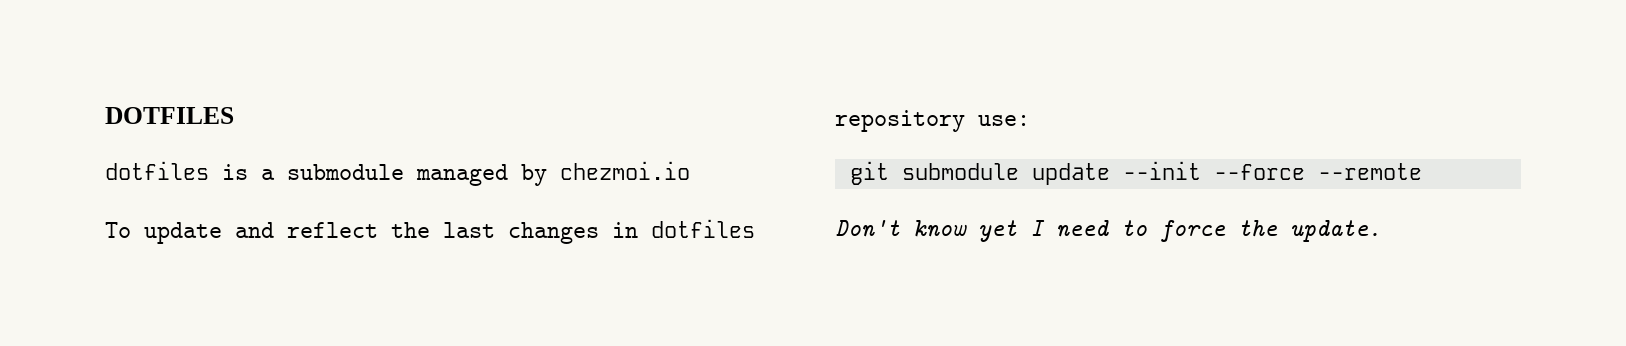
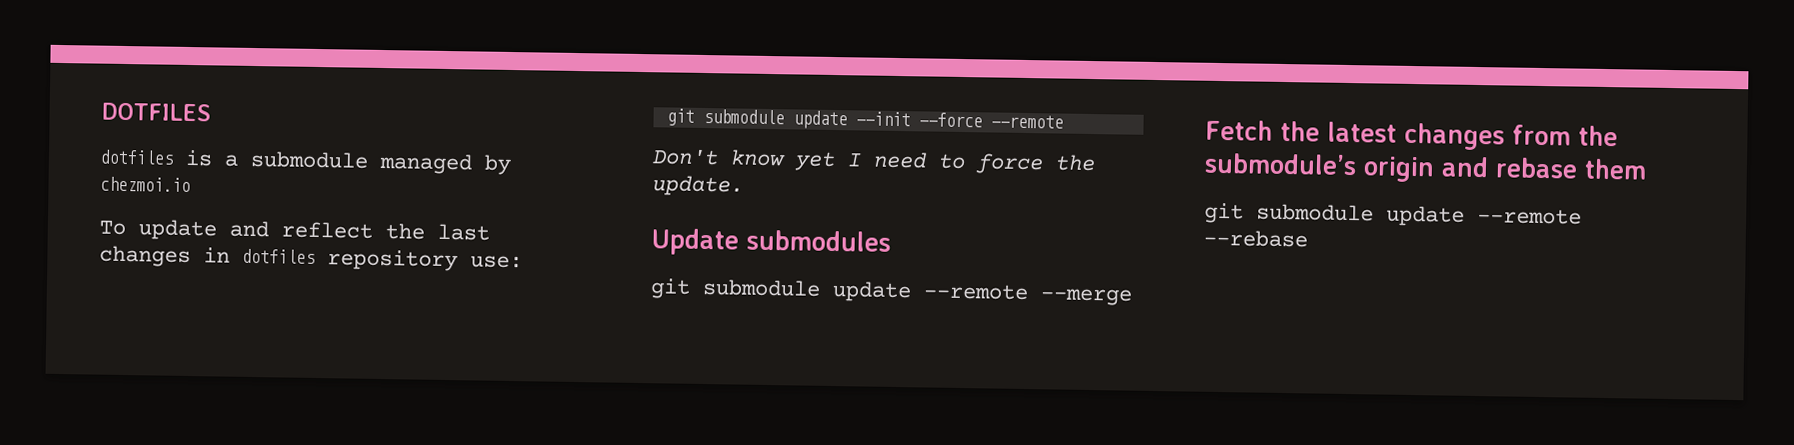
+ Update submodules
+ git submodule update --remote --merge
+ Fetch the latest changes from the submodule’s origin and rebase them
+ git submodule update --remote --rebase

